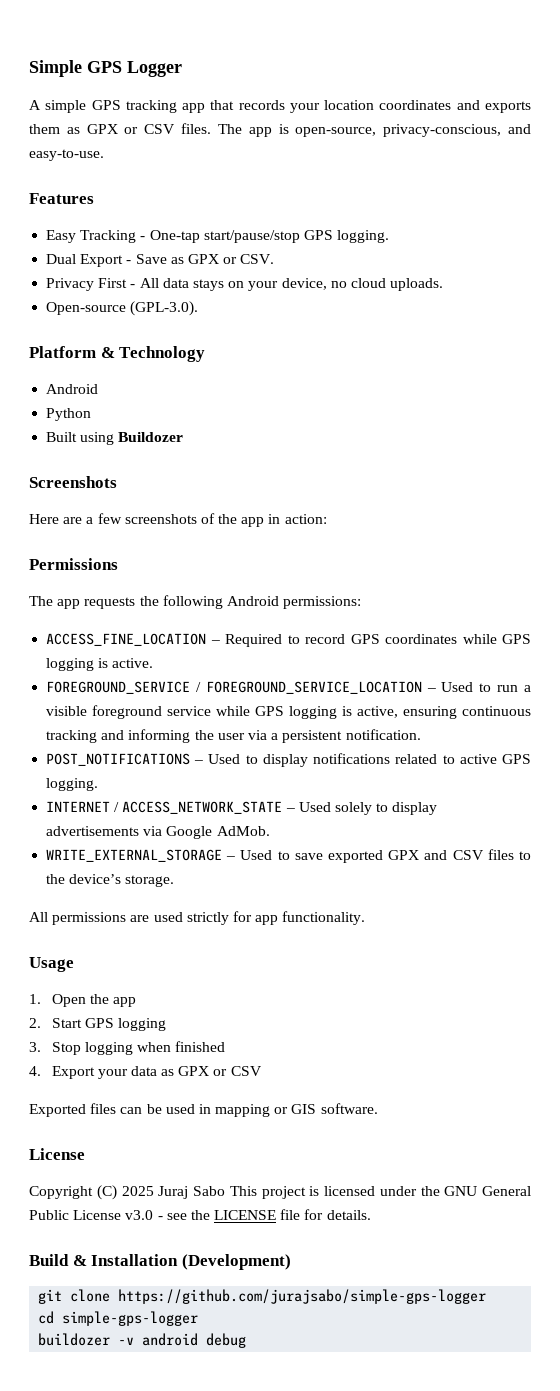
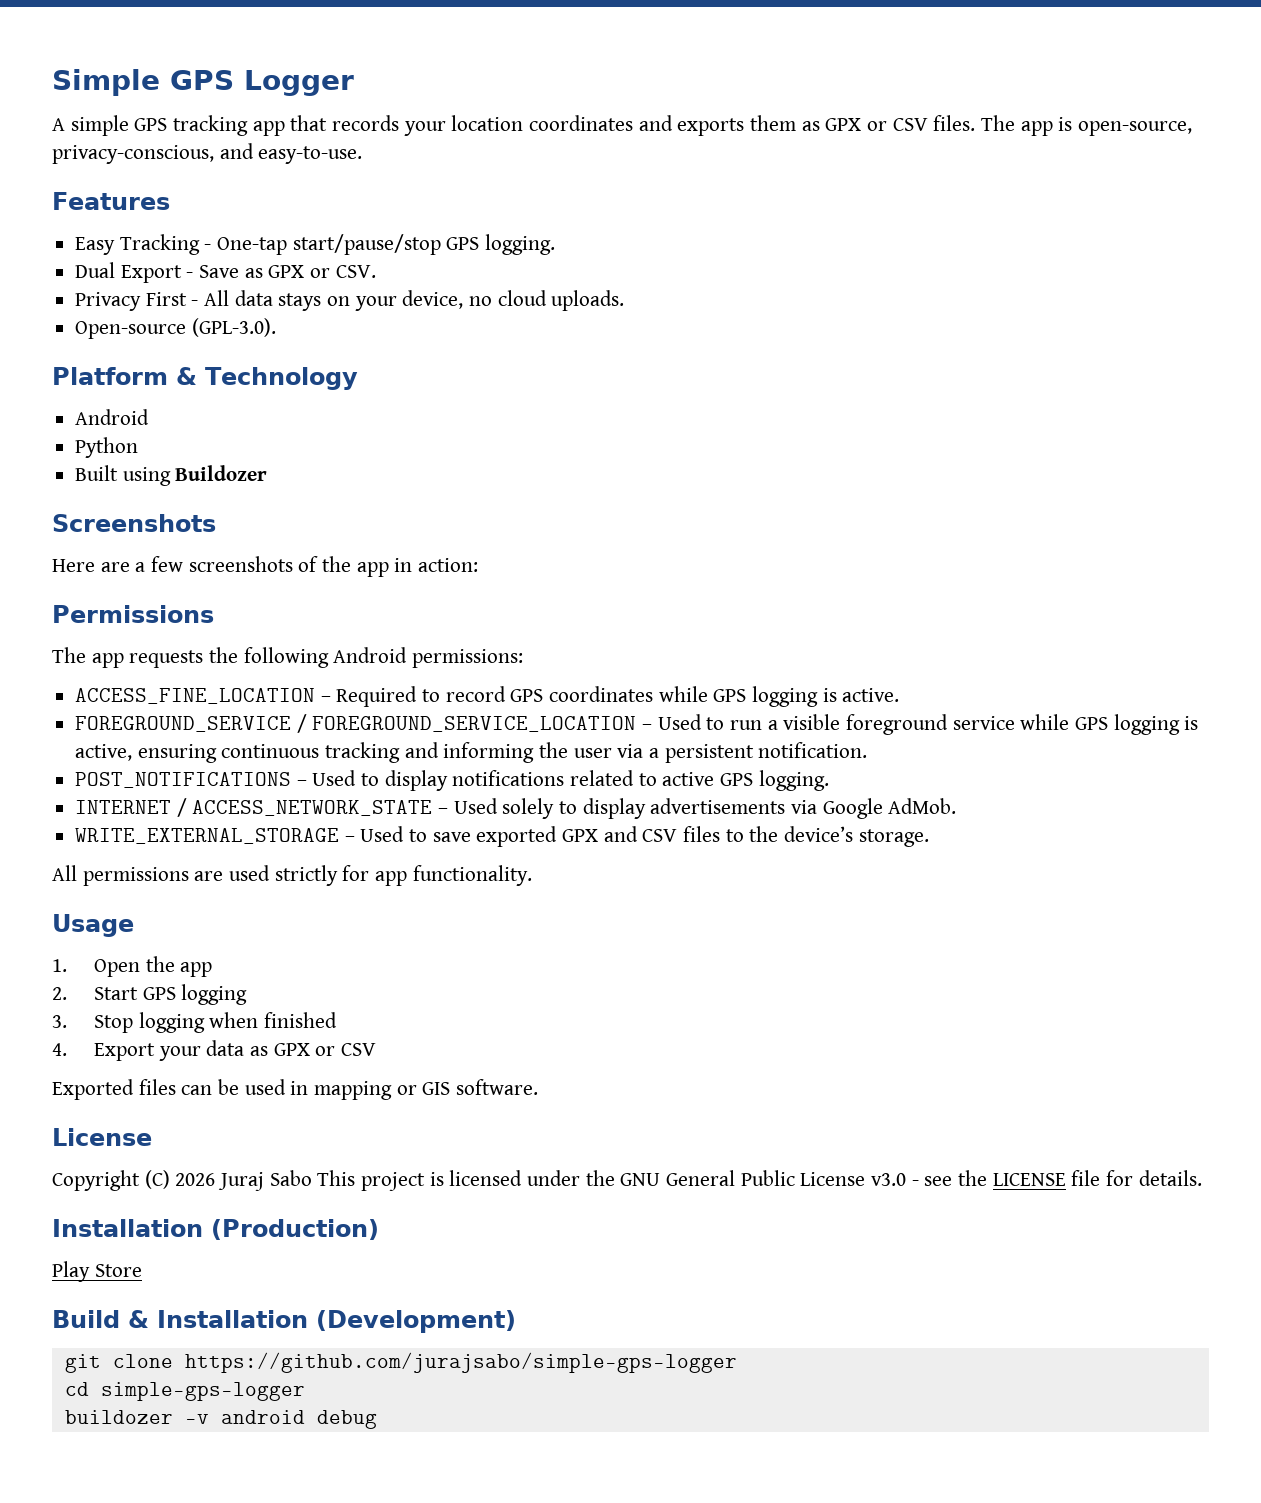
- Copyright (C) 2025 Juraj Sabo This project is licensed under the GNU General Public License v3.0 - see the LICENSE file for details.
+ Copyright (C) 2026 Juraj Sabo This project is licensed under the GNU General Public License v3.0 - see the LICENSE file for details.
+ Installation (Production)
+ Play Store

